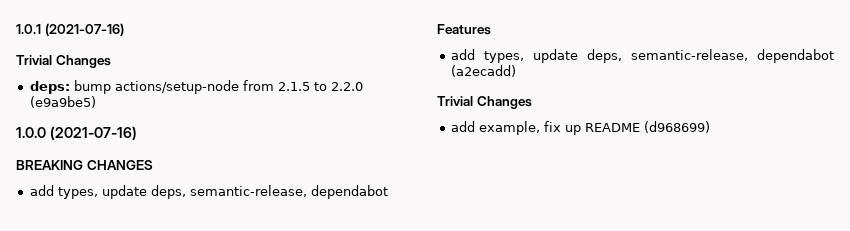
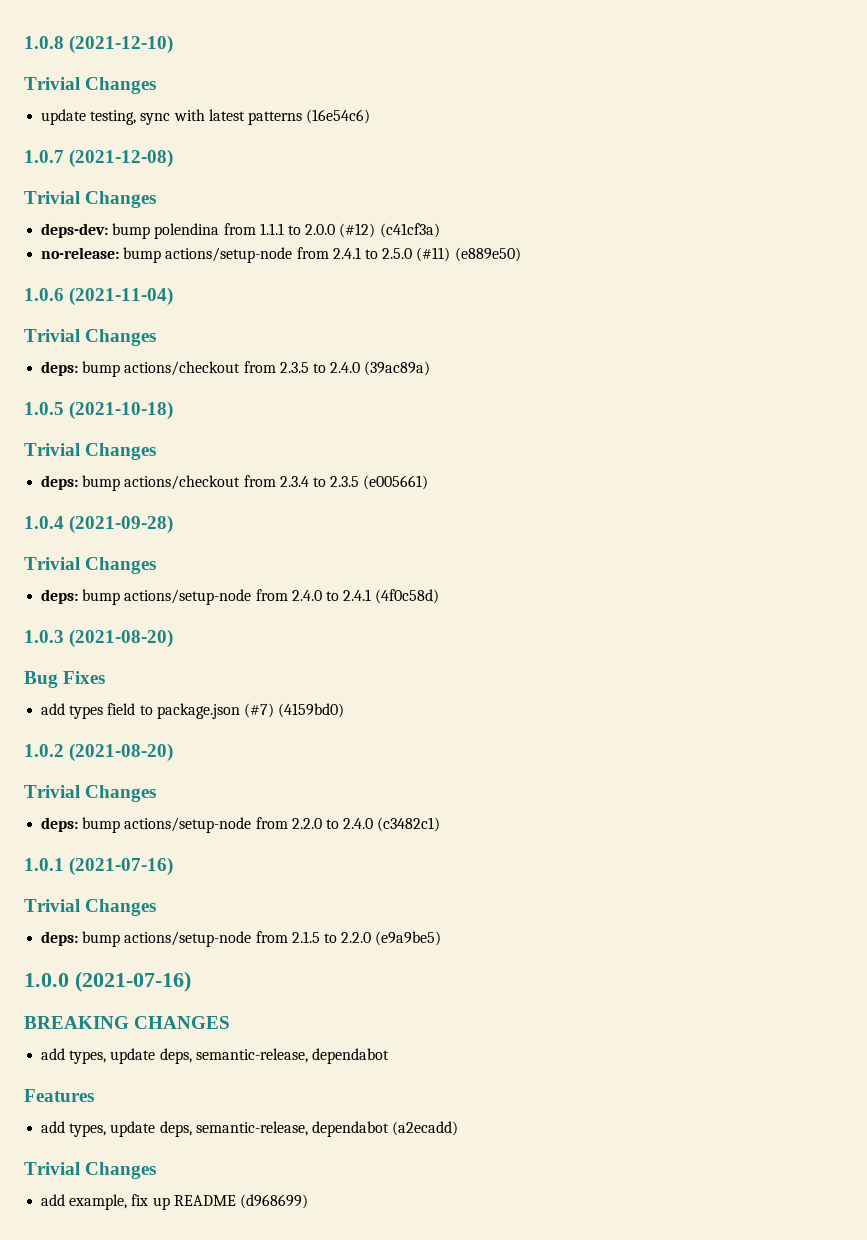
+ 1.0.8 (2021-12-10)
+ Trivial Changes
+ update testing, sync with latest patterns (16e54c6)
+ 1.0.7 (2021-12-08)
+ Trivial Changes
+ deps-dev: bump polendina from 1.1.1 to 2.0.0 (#12) (c41cf3a)
+ no-release: bump actions/setup-node from 2.4.1 to 2.5.0 (#11) (e889e50)
+ 1.0.6 (2021-11-04)
+ Trivial Changes
+ deps: bump actions/checkout from 2.3.5 to 2.4.0 (39ac89a)
+ 1.0.5 (2021-10-18)
+ Trivial Changes
+ deps: bump actions/checkout from 2.3.4 to 2.3.5 (e005661)
+ 1.0.4 (2021-09-28)
+ Trivial Changes
+ deps: bump actions/setup-node from 2.4.0 to 2.4.1 (4f0c58d)
+ 1.0.3 (2021-08-20)
+ Bug Fixes
+ add types field to package.json (#7) (4159bd0)
+ 1.0.2 (2021-08-20)
+ Trivial Changes
+ deps: bump actions/setup-node from 2.2.0 to 2.4.0 (c3482c1)

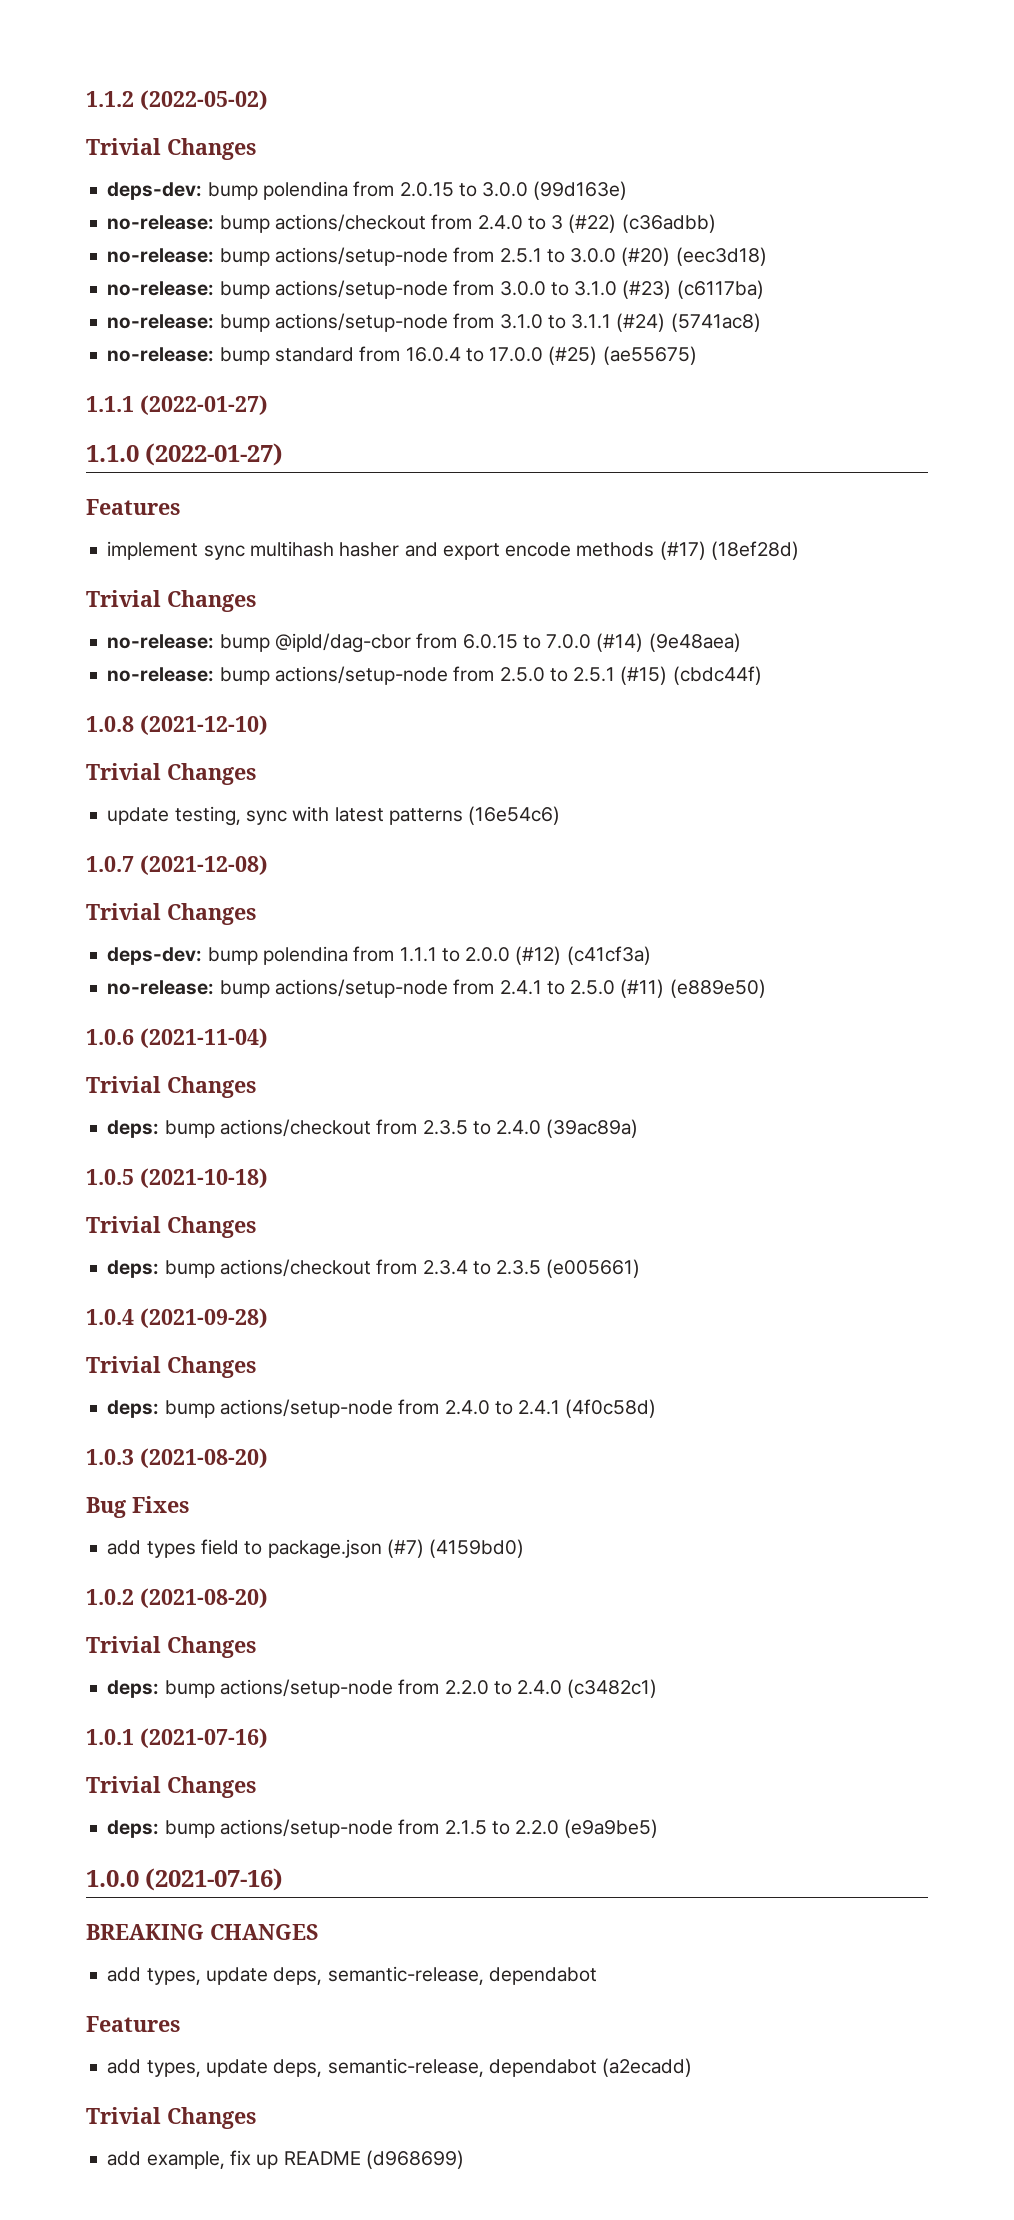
+ 1.1.2 (2022-05-02)
+ Trivial Changes
+ deps-dev: bump polendina from 2.0.15 to 3.0.0 (99d163e)
+ no-release: bump actions/checkout from 2.4.0 to 3 (#22) (c36adbb)
+ no-release: bump actions/setup-node from 2.5.1 to 3.0.0 (#20) (eec3d18)
+ no-release: bump actions/setup-node from 3.0.0 to 3.1.0 (#23) (c6117ba)
+ no-release: bump actions/setup-node from 3.1.0 to 3.1.1 (#24) (5741ac8)
+ no-release: bump standard from 16.0.4 to 17.0.0 (#25) (ae55675)
+ 1.1.1 (2022-01-27)
+ 1.1.0 (2022-01-27)
+ Features
+ implement sync multihash hasher and export encode methods (#17) (18ef28d)
+ Trivial Changes
+ no-release: bump @ipld/dag-cbor from 6.0.15 to 7.0.0 (#14) (9e48aea)
+ no-release: bump actions/setup-node from 2.5.0 to 2.5.1 (#15) (cbdc44f)

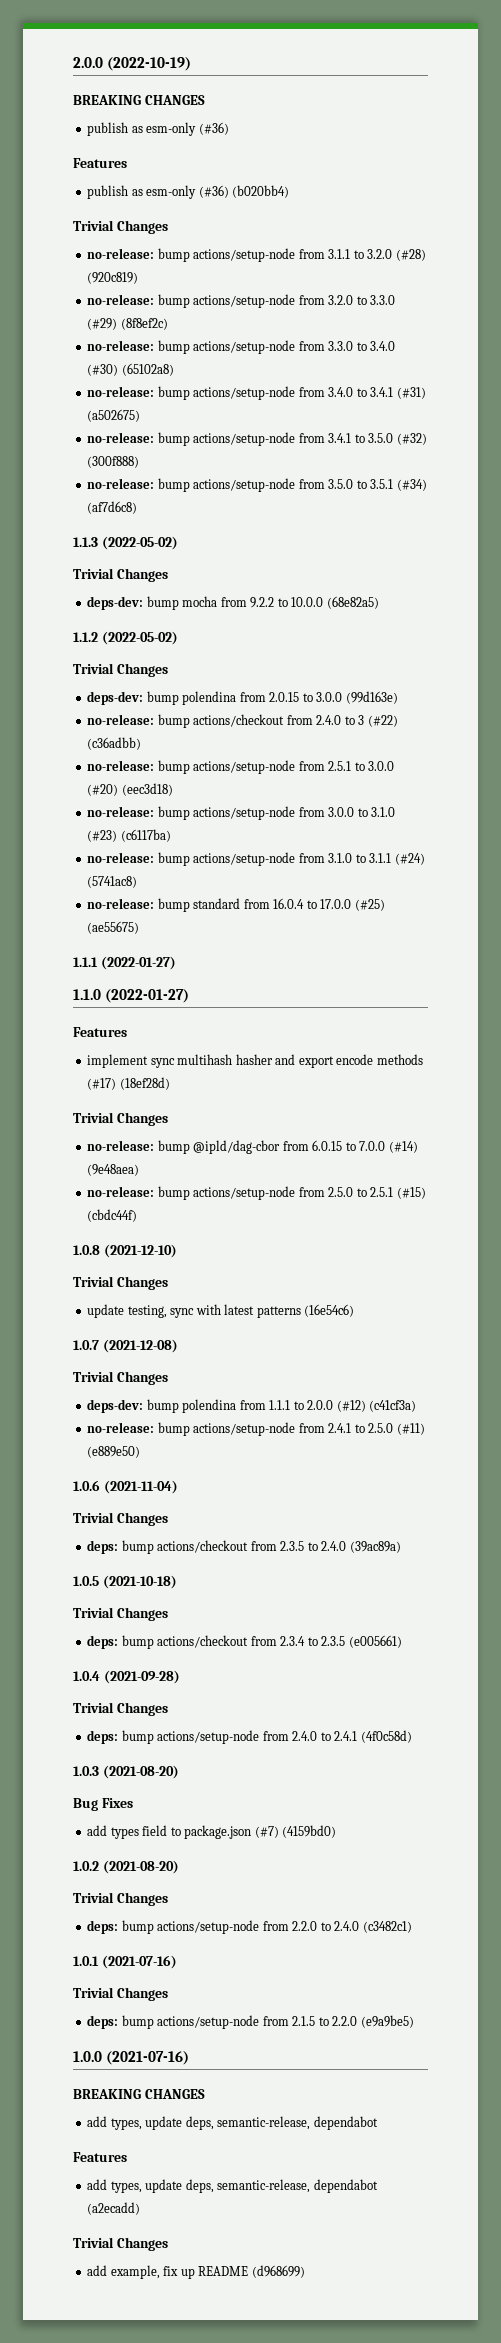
+ 2.0.0 (2022-10-19)
+ BREAKING CHANGES
+ publish as esm-only (#36)
+ Features
+ publish as esm-only (#36) (b020bb4)
+ Trivial Changes
+ no-release: bump actions/setup-node from 3.1.1 to 3.2.0 (#28) (920c819)
+ no-release: bump actions/setup-node from 3.2.0 to 3.3.0 (#29) (8f8ef2c)
+ no-release: bump actions/setup-node from 3.3.0 to 3.4.0 (#30) (65102a8)
+ no-release: bump actions/setup-node from 3.4.0 to 3.4.1 (#31) (a502675)
+ no-release: bump actions/setup-node from 3.4.1 to 3.5.0 (#32) (300f888)
+ no-release: bump actions/setup-node from 3.5.0 to 3.5.1 (#34) (af7d6c8)
+ 1.1.3 (2022-05-02)
+ Trivial Changes
+ deps-dev: bump mocha from 9.2.2 to 10.0.0 (68e82a5)

